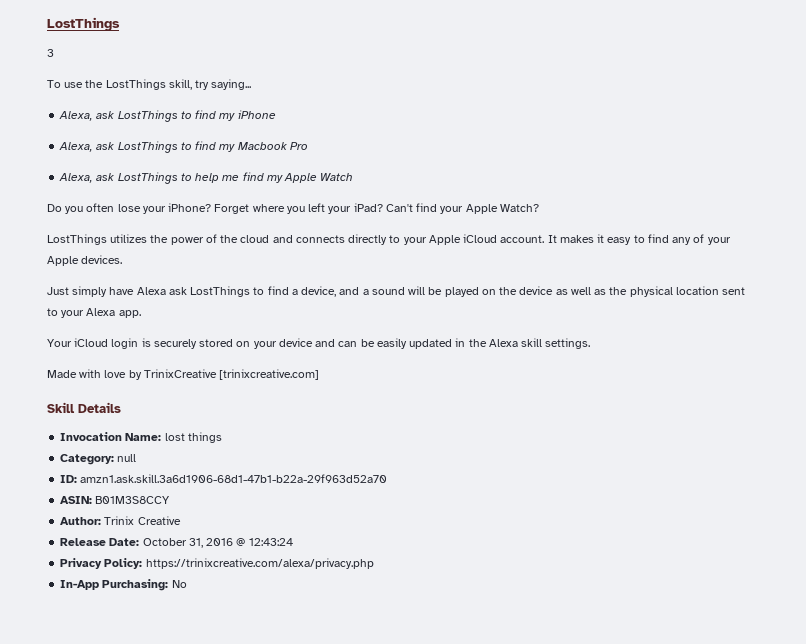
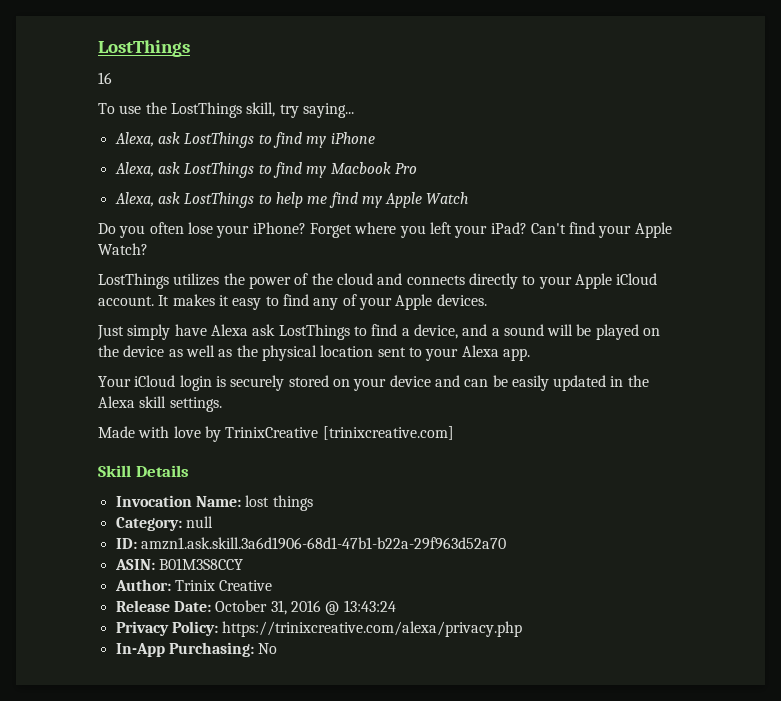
- 3
+ 16
- Release Date: October 31, 2016 @ 12:43:24
+ Release Date: October 31, 2016 @ 13:43:24

